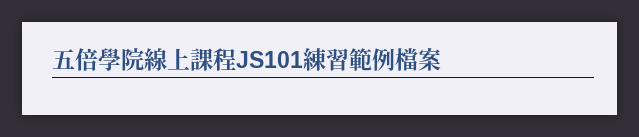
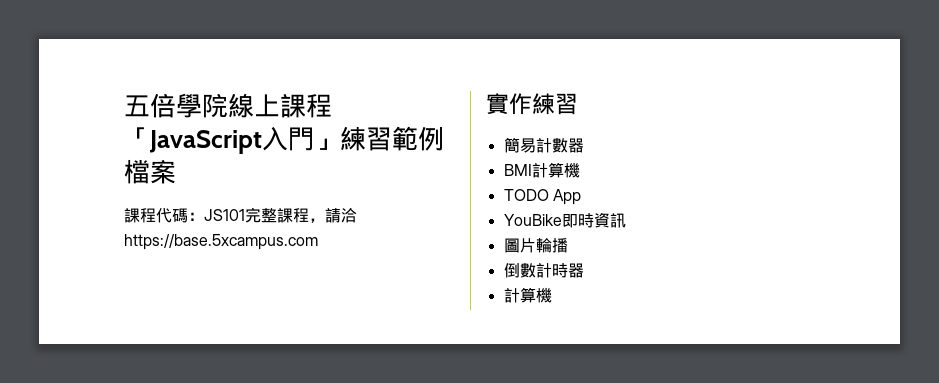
- 五倍學院線上課程JS101練習範例檔案
+ 五倍學院線上課程「JavaScript入門」練習範例檔案
+ 課程代碼：JS101完整課程，請洽https://base.5xcampus.com
+ 實作練習
+ 簡易計數器
+ BMI計算機
+ TODO App
+ YouBike即時資訊
+ 圖片輪播
+ 倒數計時器
+ 計算機

